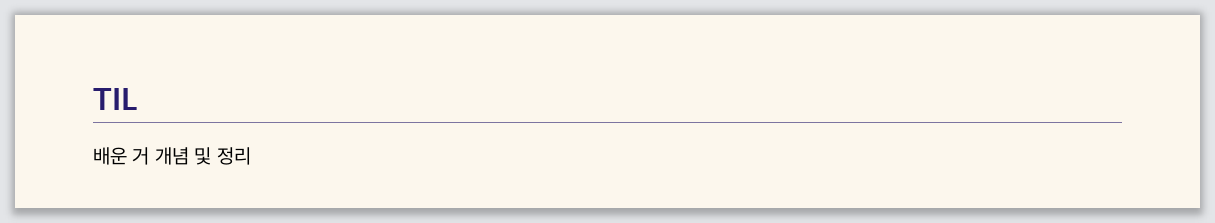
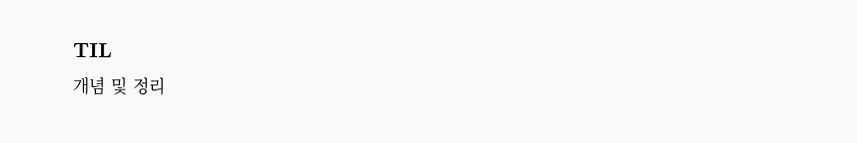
- 배운 거 개념 및 정리
+ 개념 및 정리

